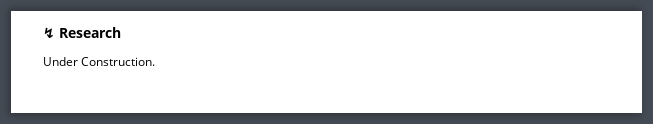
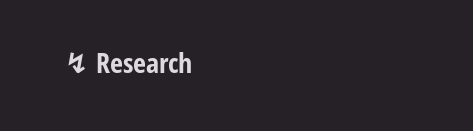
- Under Construction.

